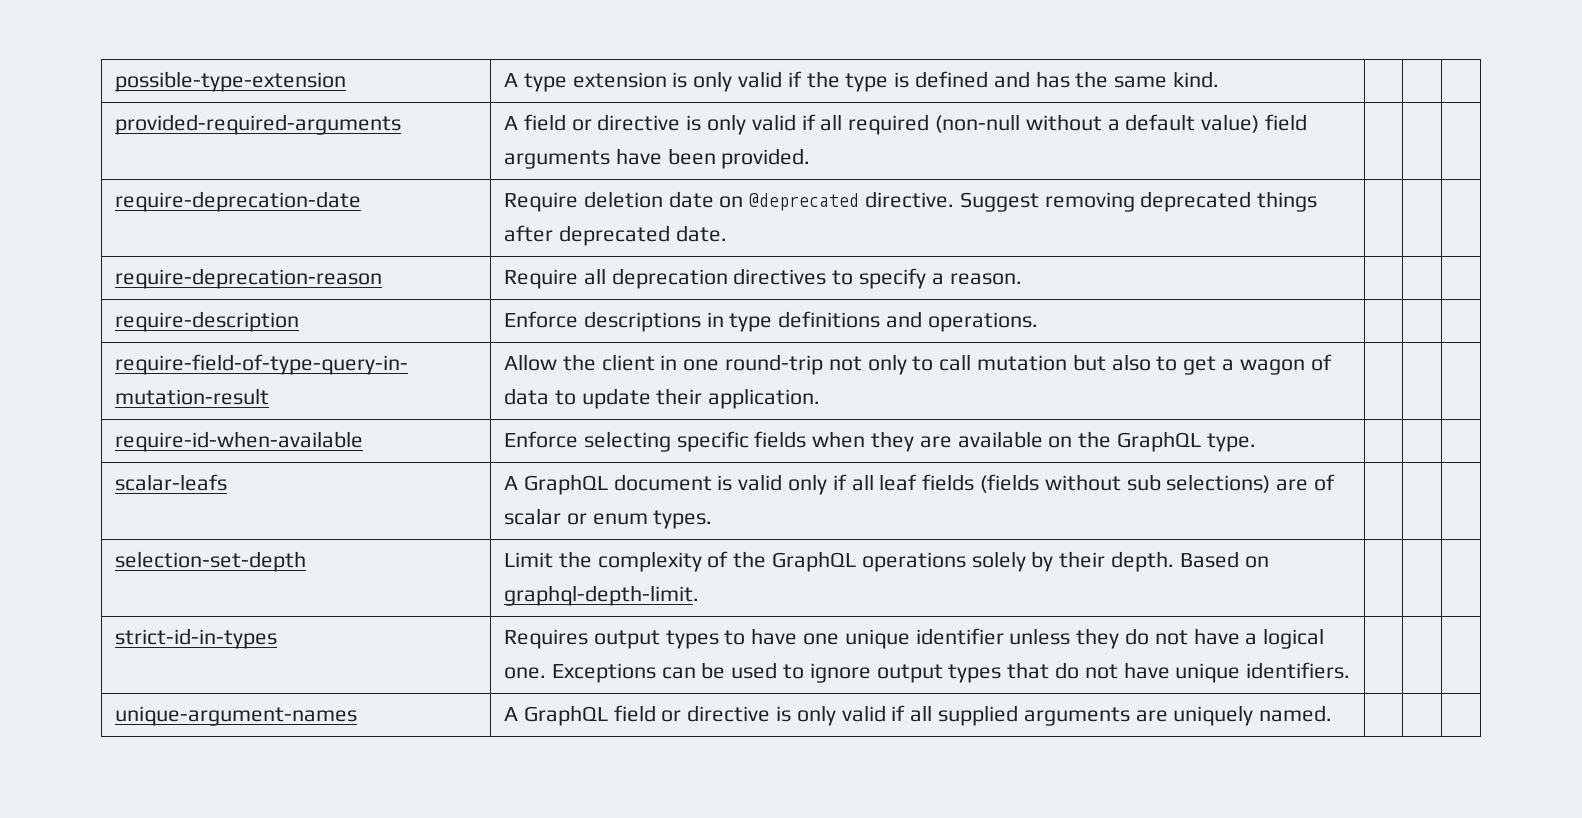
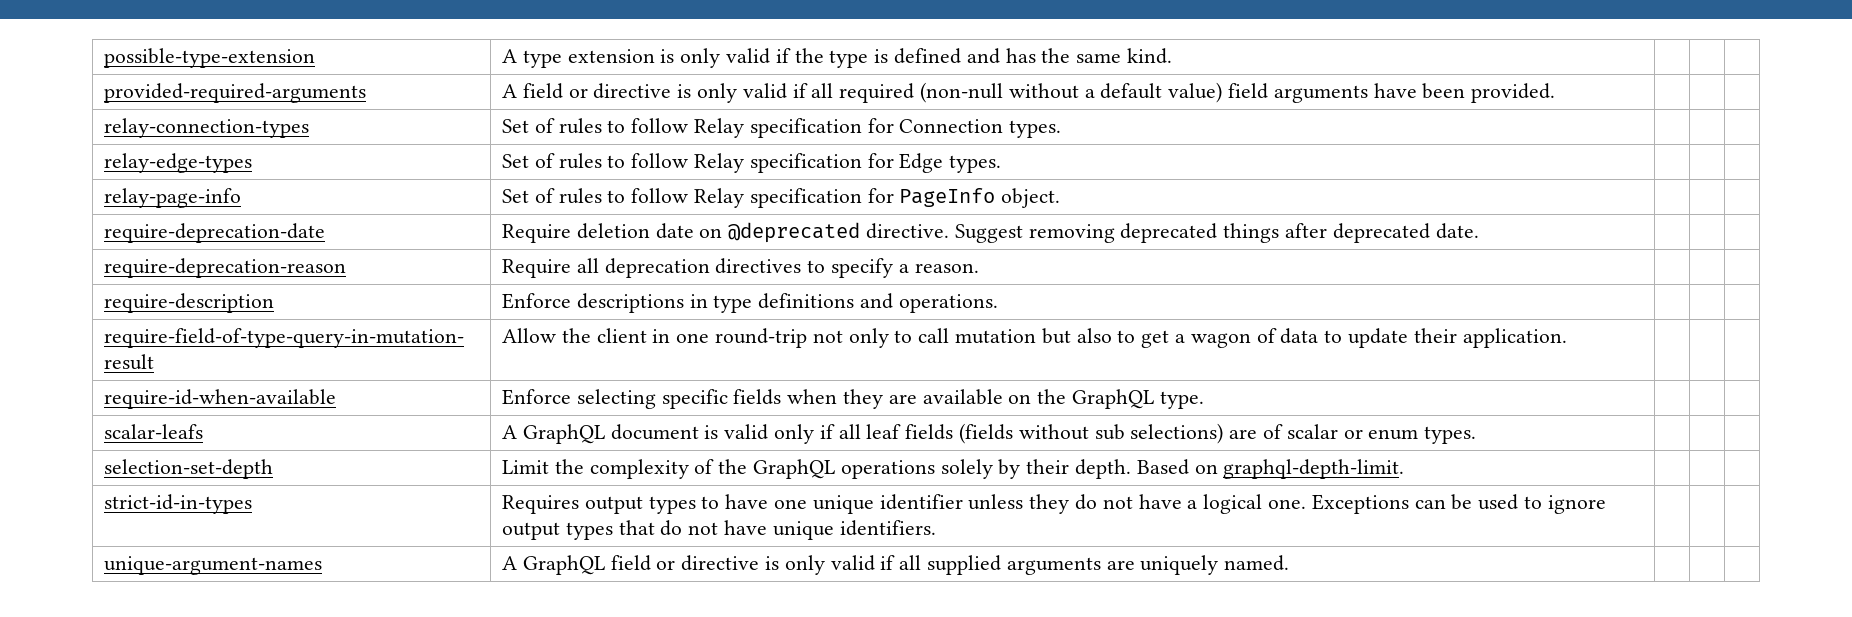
+ relay-connection-types | Set of rules to follow Relay specification for Connection types. | | |
+ relay-edge-types | Set of rules to follow Relay specification for Edge types. | | |
+ relay-page-info | Set of rules to follow Relay specification for PageInfo object. | | |

